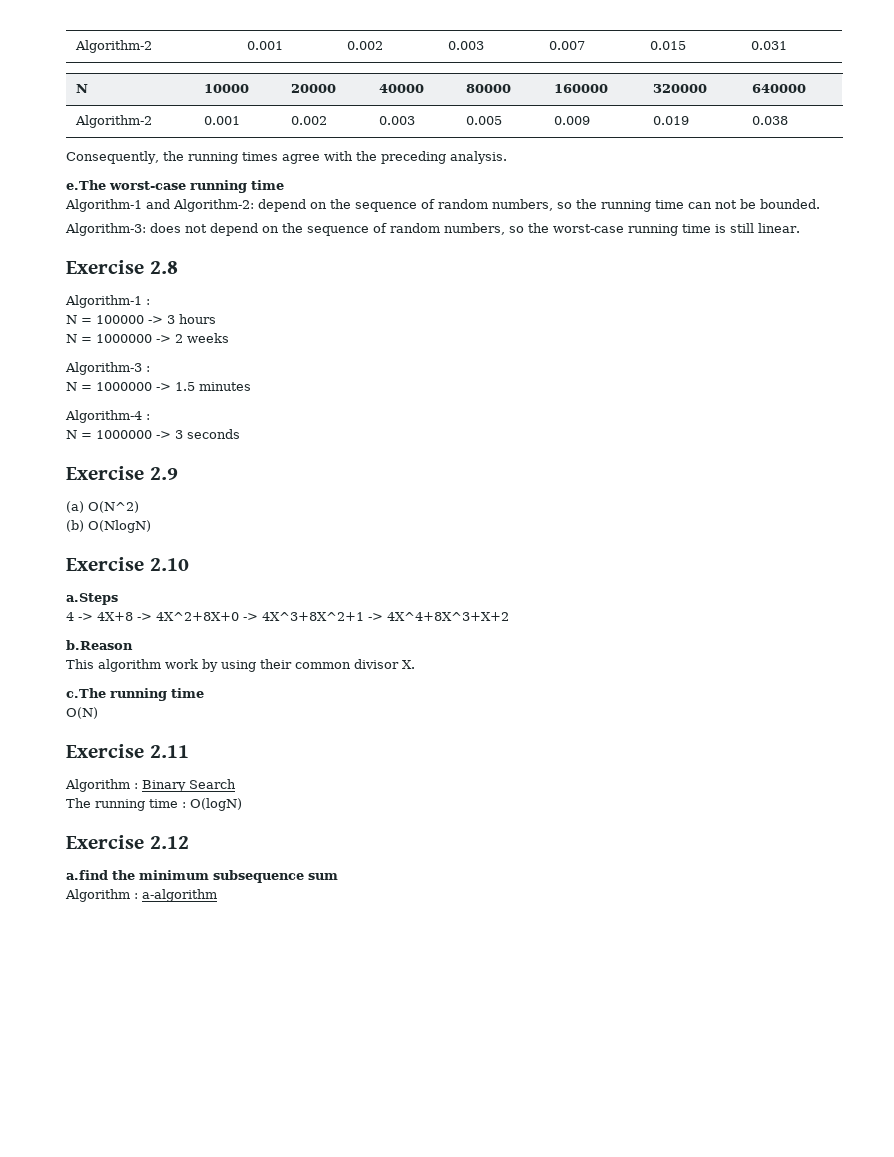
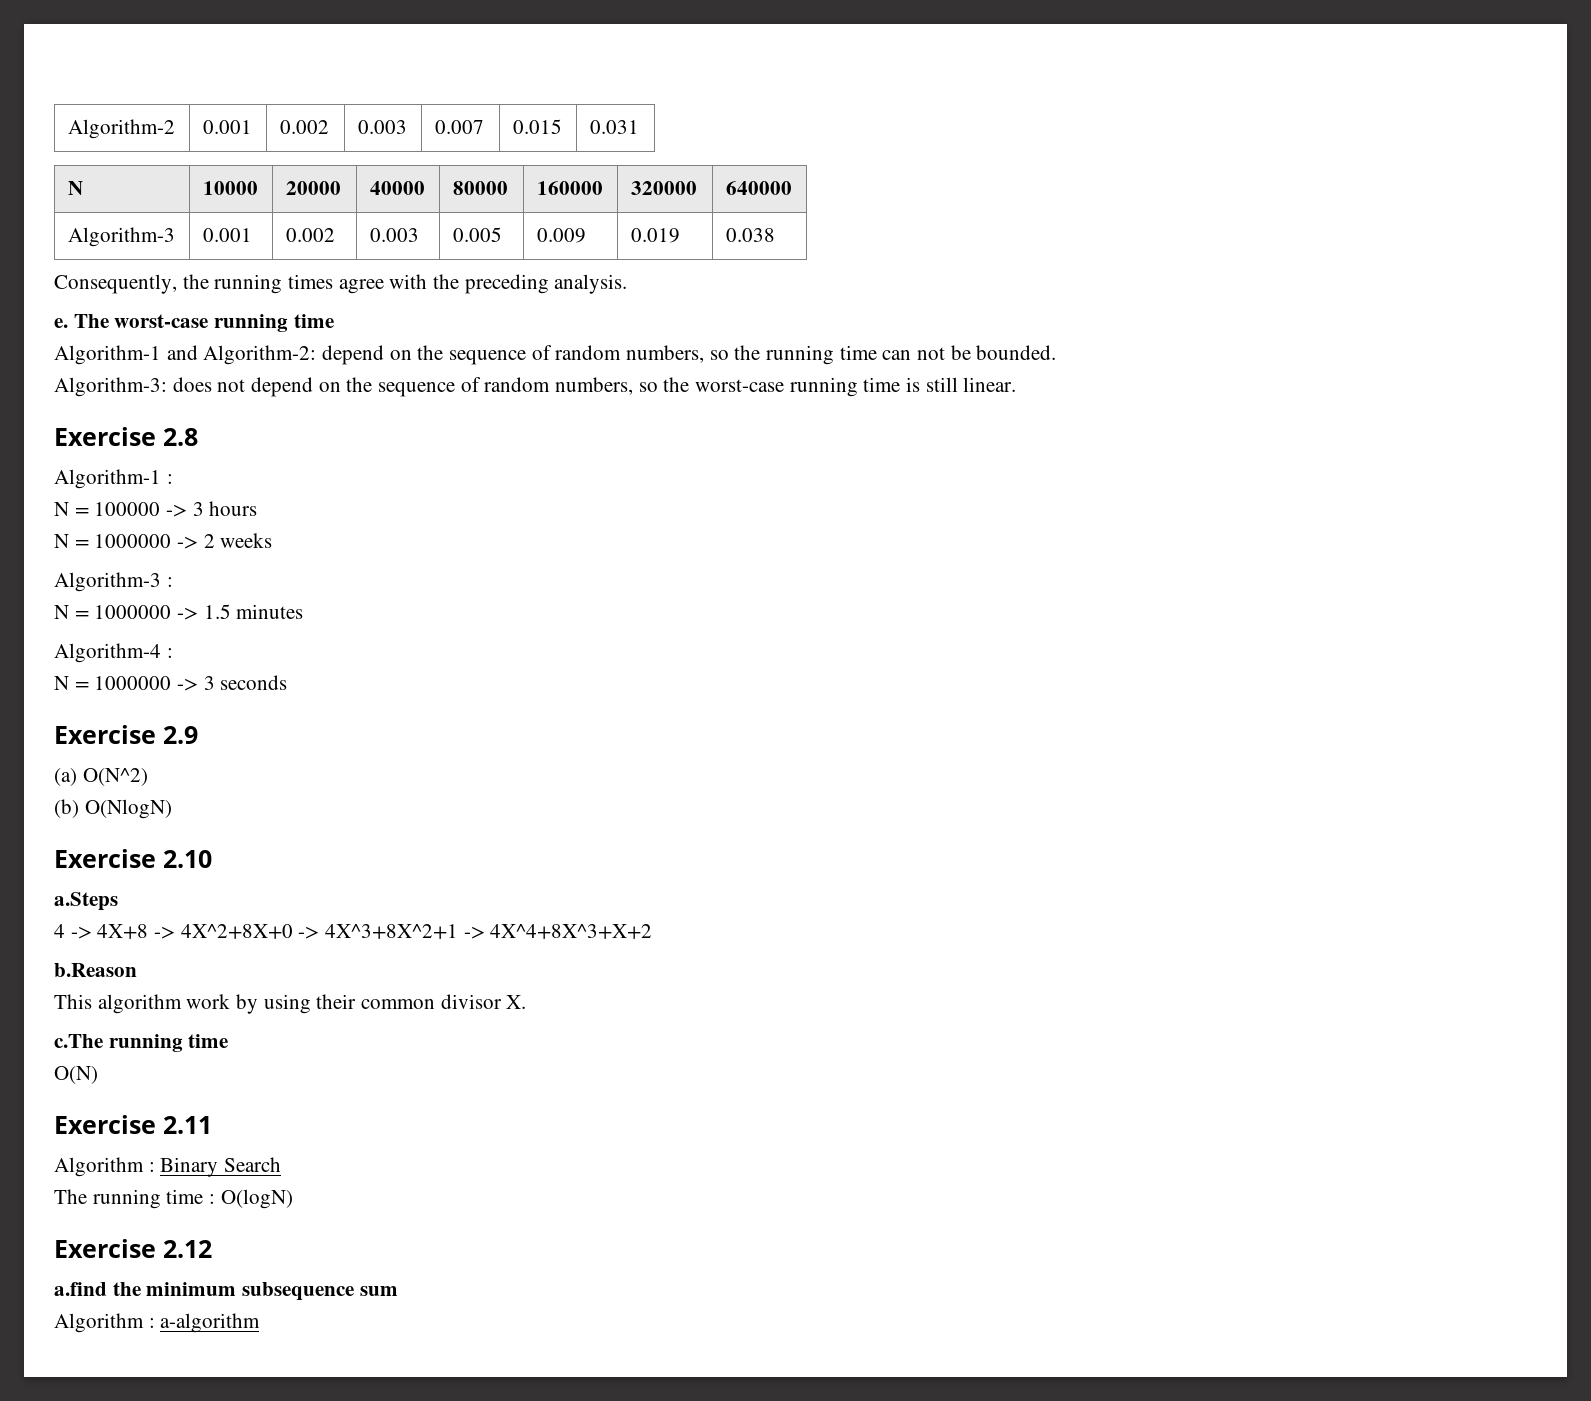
- Algorithm-2 | 0.001 | 0.002 | 0.003 | 0.005 | 0.009 | 0.019 | 0.038
+ Algorithm-3 | 0.001 | 0.002 | 0.003 | 0.005 | 0.009 | 0.019 | 0.038
- e.The worst-case running time
+ e. The worst-case running time

